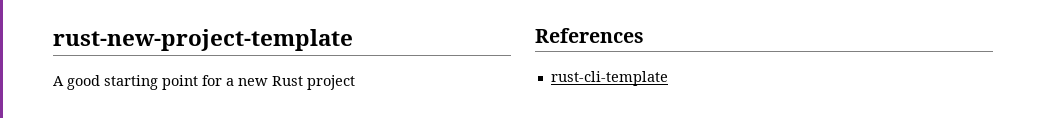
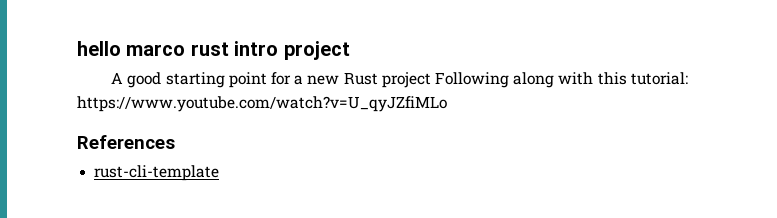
- rust-new-project-template
+ hello marco rust intro project
- A good starting point for a new Rust project
+ A good starting point for a new Rust project Following along with this tutorial: https://www.youtube.com/watch?v=U_qyJZfiMLo

